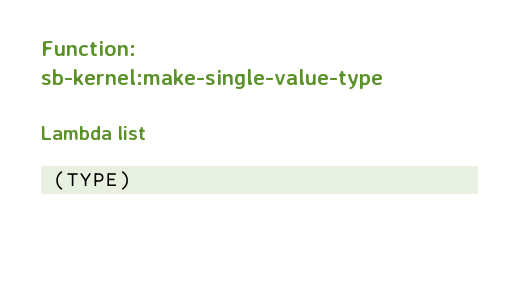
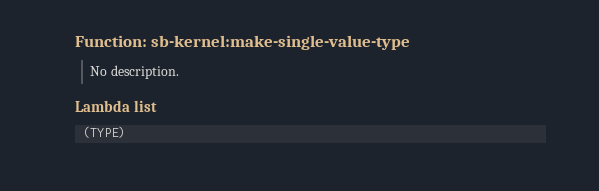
+ No description.

